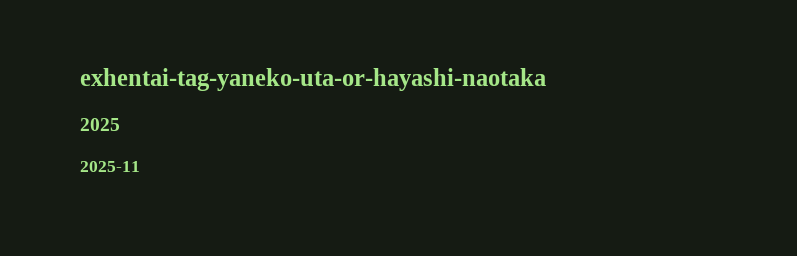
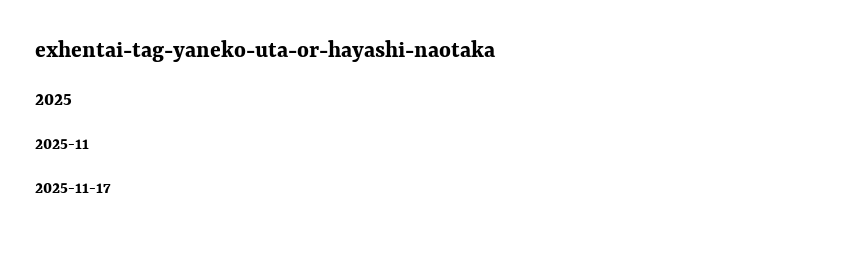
+ 2025-11-17

